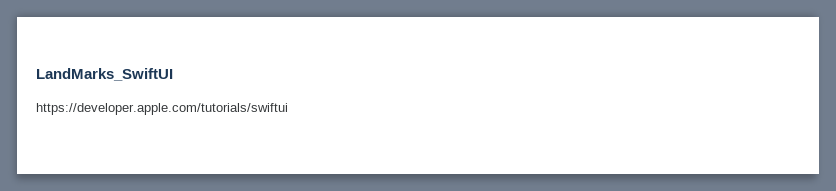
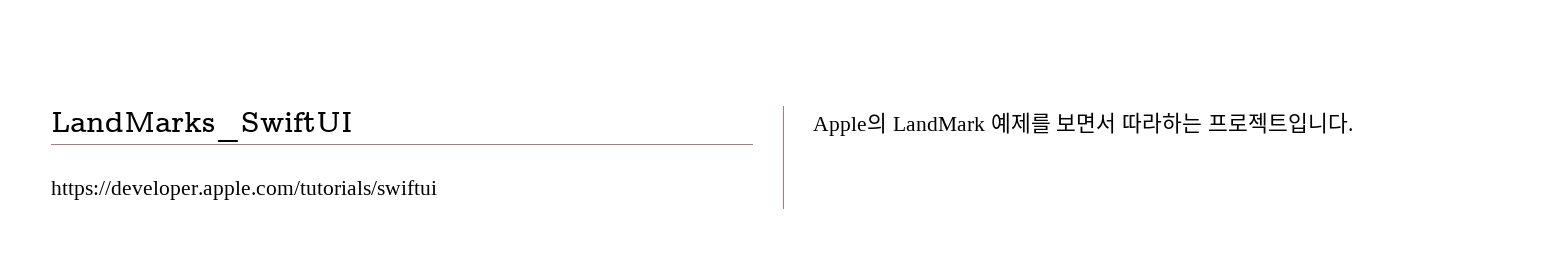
+ Apple의 LandMark 예제를 보면서 따라하는 프로젝트입니다.

